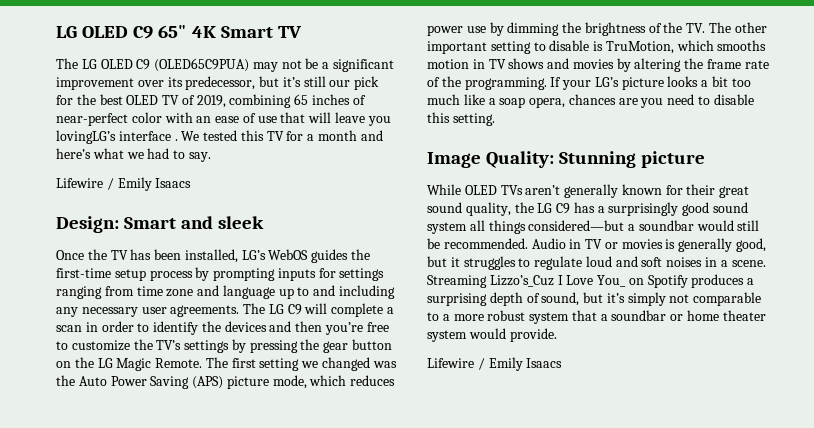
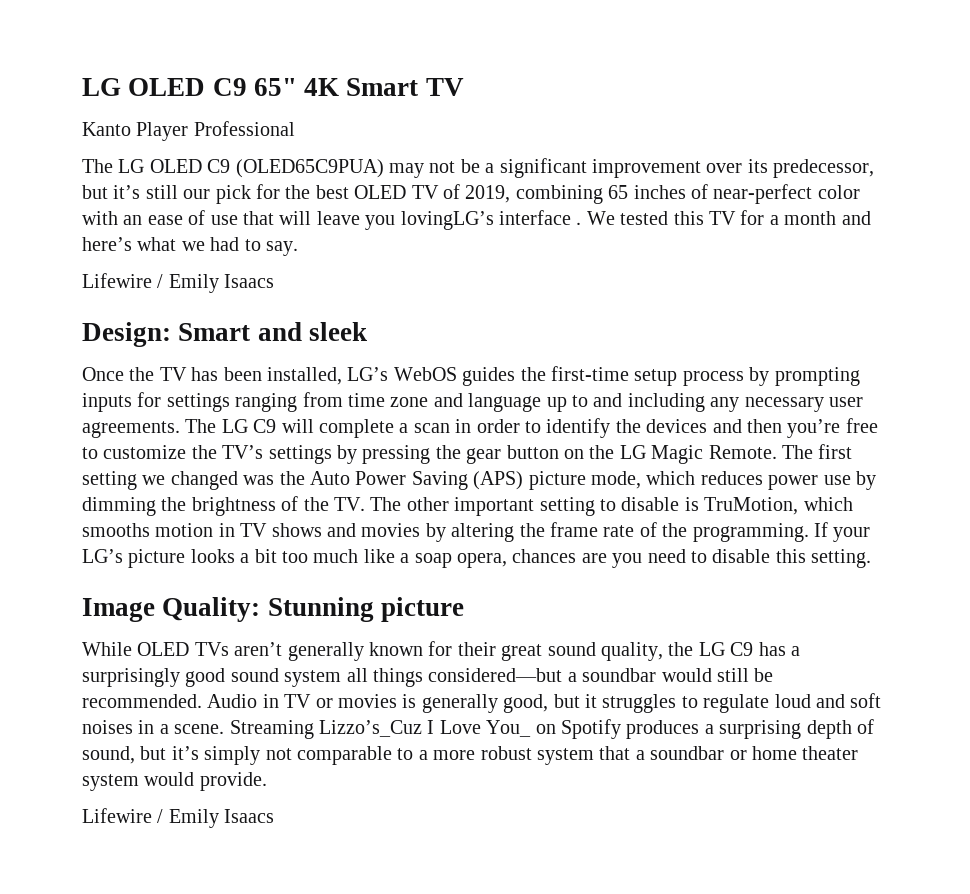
+ Kanto Player Professional

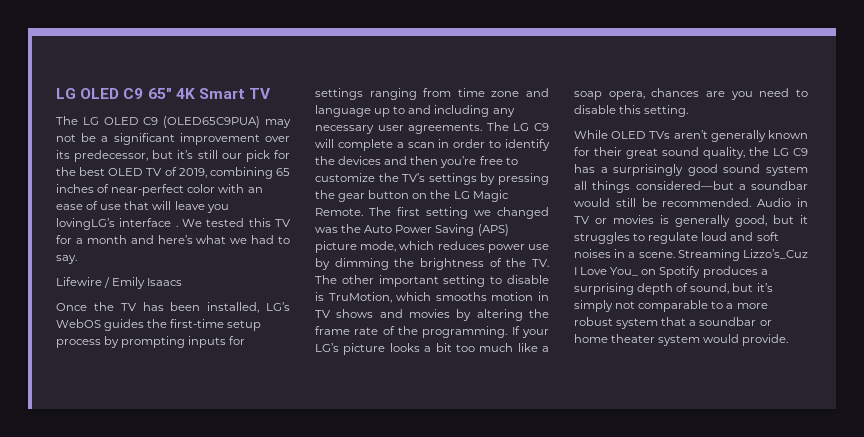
- Kanto Player Professional
- Design: Smart and sleek
- Image Quality: Stunning picture
  Streaming Lizzo’s_Cuz I Love You_ on Spotify produces a surprising depth of sound, but it’s simply not comparable to a more robust system that a soundbar or home theater system would provide.
- Lifewire / Emily Isaacs

